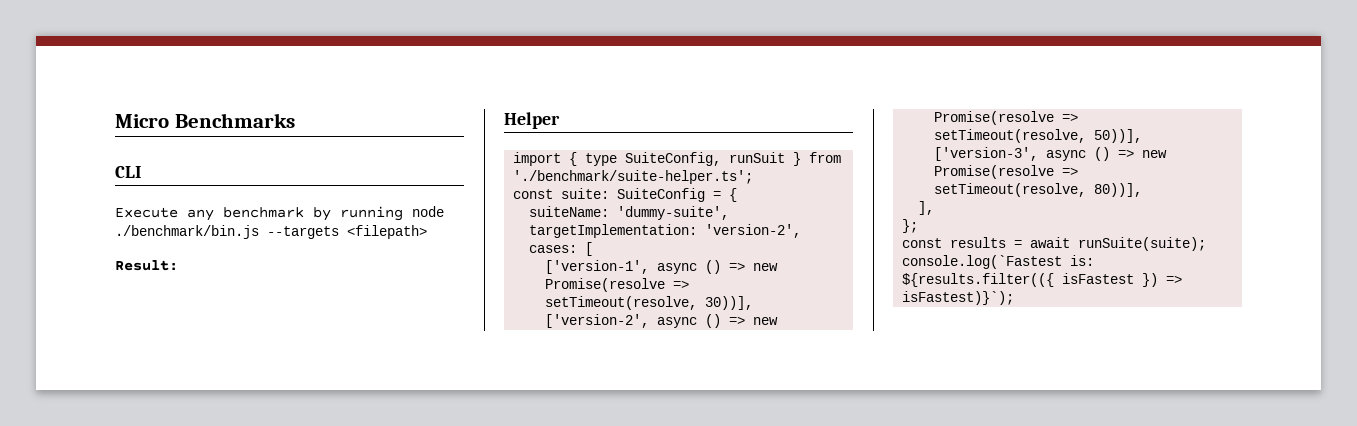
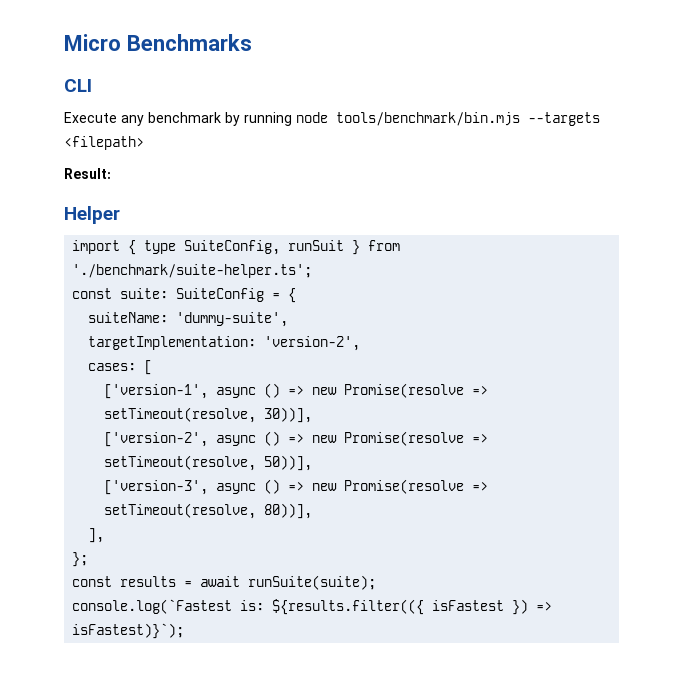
- Execute any benchmark by running node ./benchmark/bin.js --targets <filepath>
+ Execute any benchmark by running node tools/benchmark/bin.mjs --targets <filepath>

